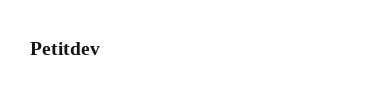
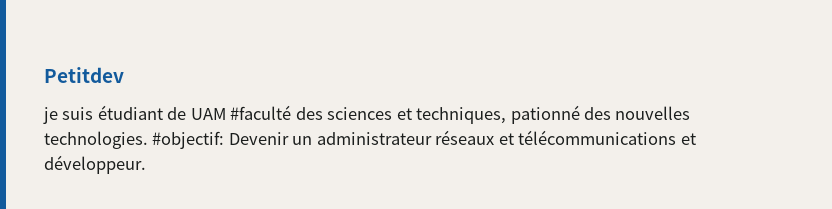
+ je suis étudiant de UAM #faculté des sciences et techniques, pationné des nouvelles technologies. #objectif: Devenir un administrateur réseaux et télécommunications et développeur.

